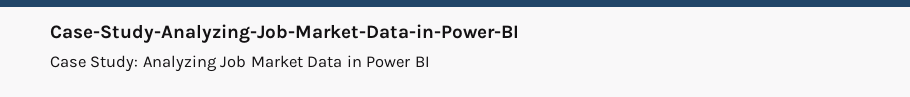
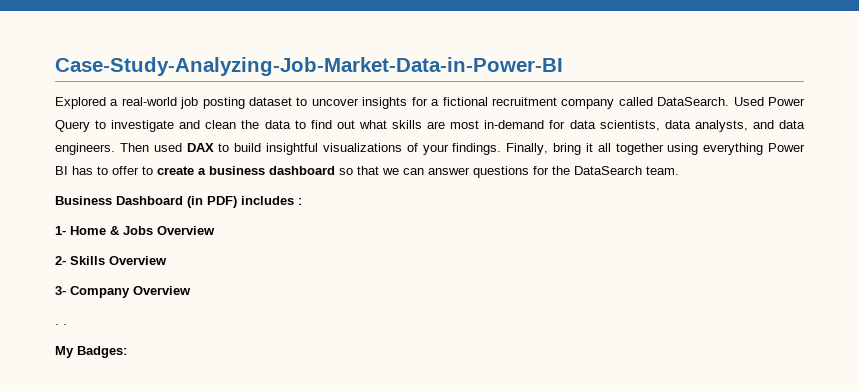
- Case Study: Analyzing Job Market Data in Power BI
+ Explored a real-world job posting dataset to uncover insights for a fictional recruitment company called DataSearch. Used Power Query to investigate and clean the data to find out what skills are most in-demand for data scientists, data analysts, and data engineers. Then used DAX to build insightful visualizations of your findings. Finally, bring it all together using everything Power BI has to offer to create a business dashboard so that we can answer questions for the DataSearch team.
+ Business Dashboard (in PDF) includes :
+ 1- Home & Jobs Overview
+ 2- Skills Overview
+ 3- Company Overview
+ . .
+ My Badges:

